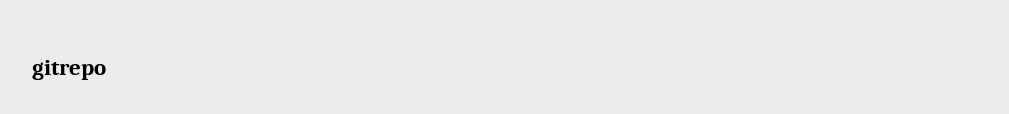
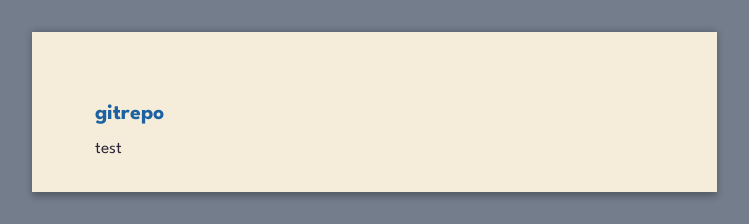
+ test

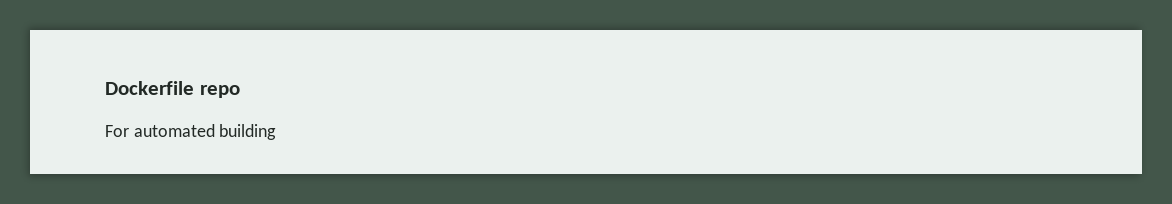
- gitrepo
- test
+ Dockerfile repo
+ For automated building

